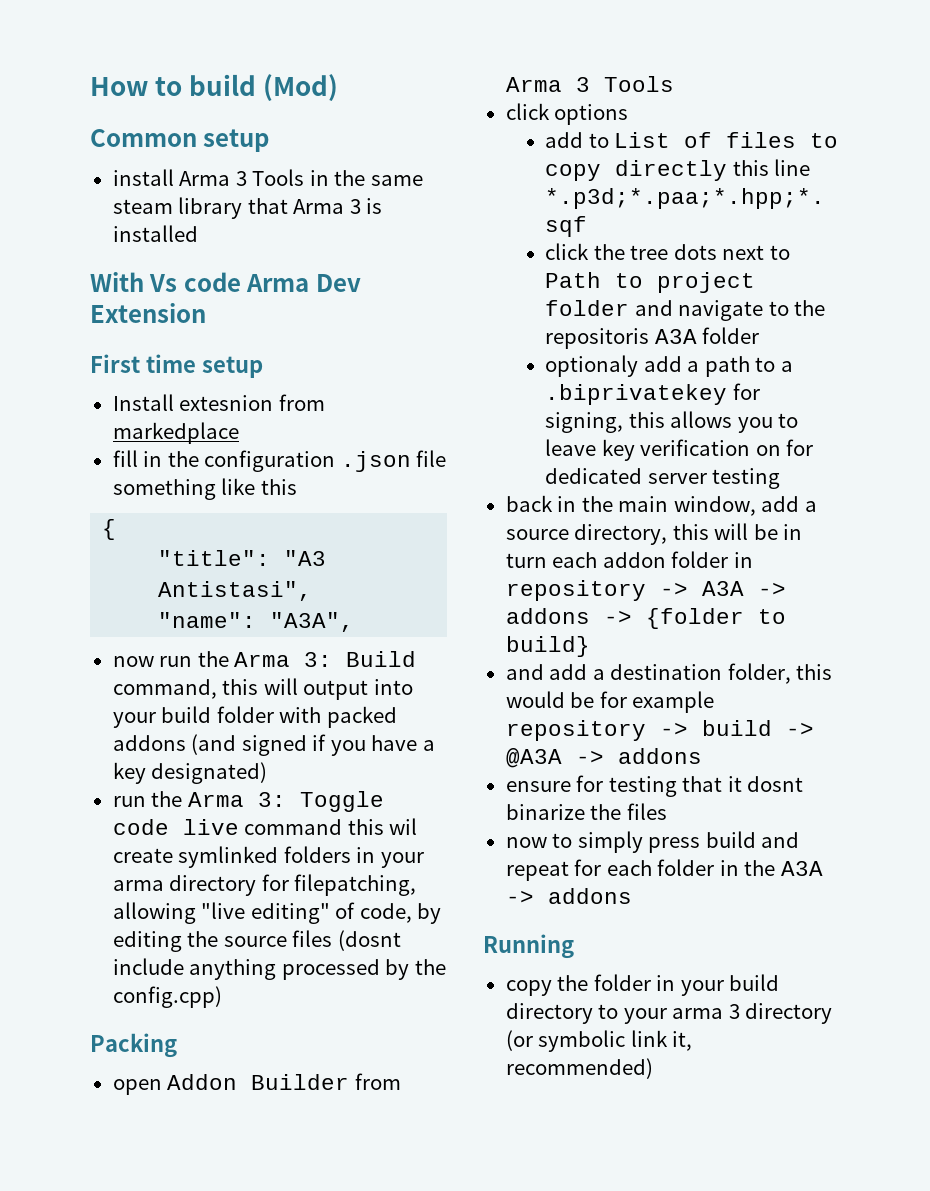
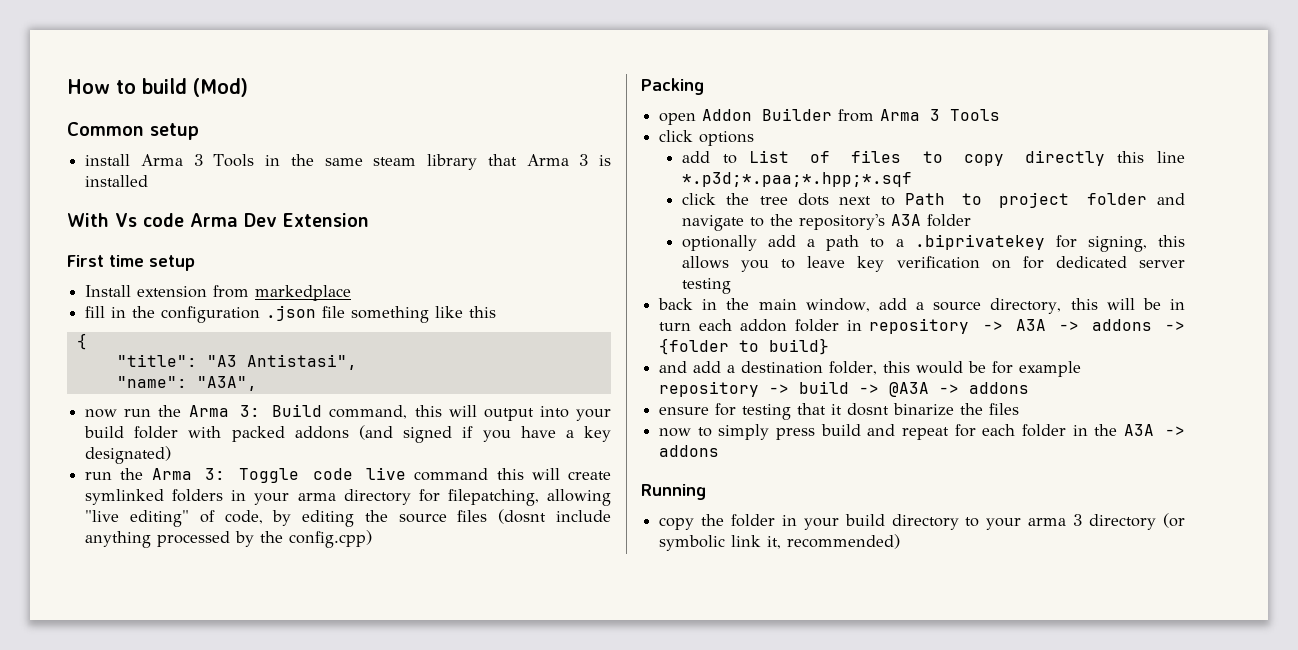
- Install extesnion from markedplace
+ Install extension from markedplace
- run the Arma 3: Toggle code live command this wil create symlinked folders in your arma directory for filepatching, allowing "live editing" of code, by editing the source files (dosnt include anything processed by the config.cpp)
+ run the Arma 3: Toggle code live command this will create symlinked folders in your arma directory for filepatching, allowing "live editing" of code, by editing the source files (dosnt include anything processed by the config.cpp)
- click the tree dots next to Path to project folder and navigate to the repositoris A3A folder
+ click the tree dots next to Path to project folder and navigate to the repository's A3A folder
- optionaly add a path to a .biprivatekey for signing, this allows you to leave key verification on for dedicated server testing
+ optionally add a path to a .biprivatekey for signing, this allows you to leave key verification on for dedicated server testing

